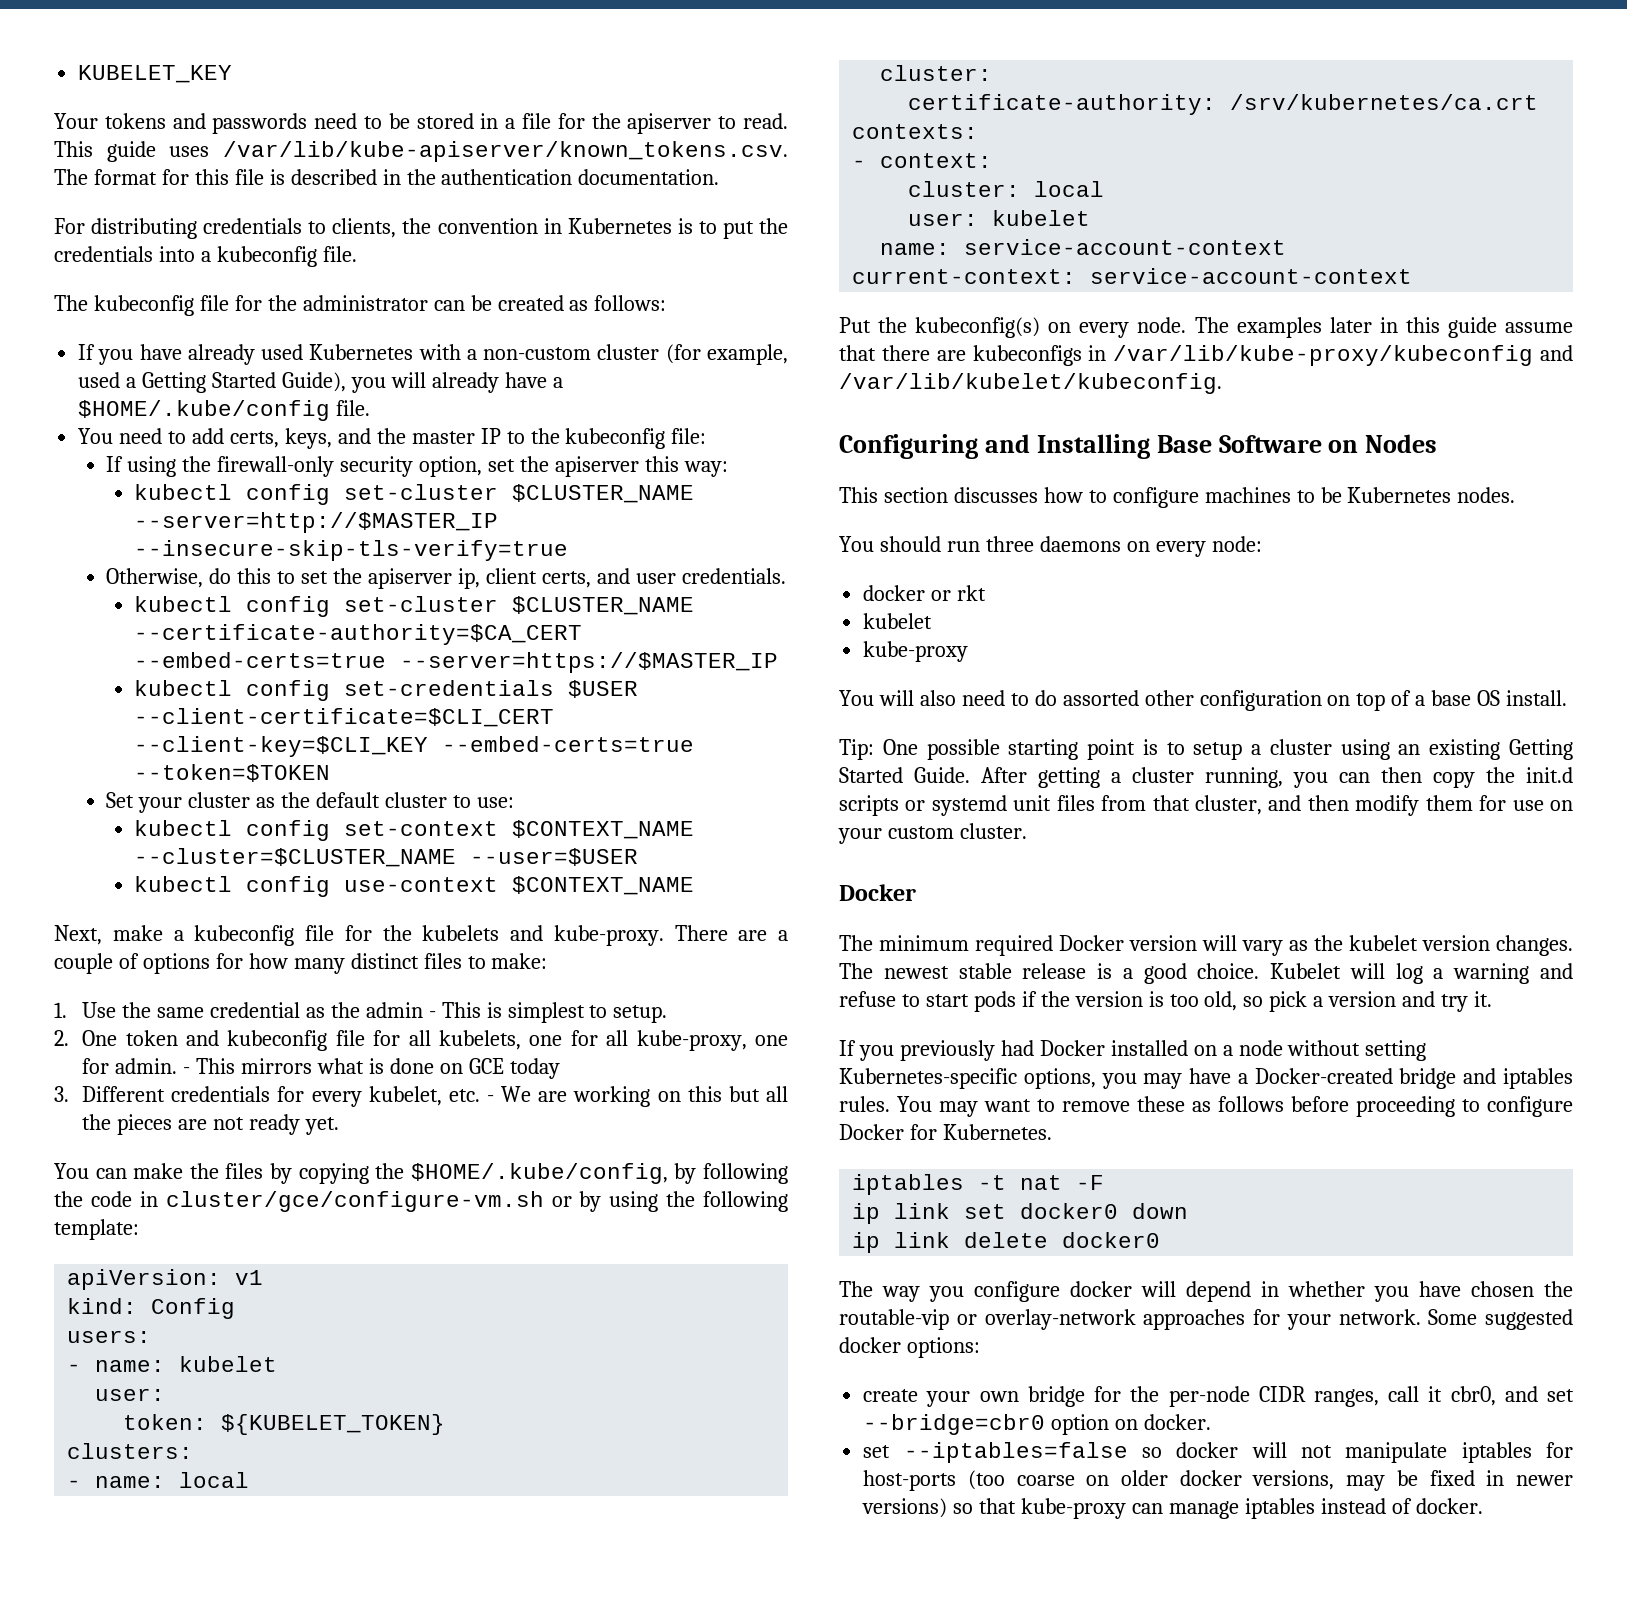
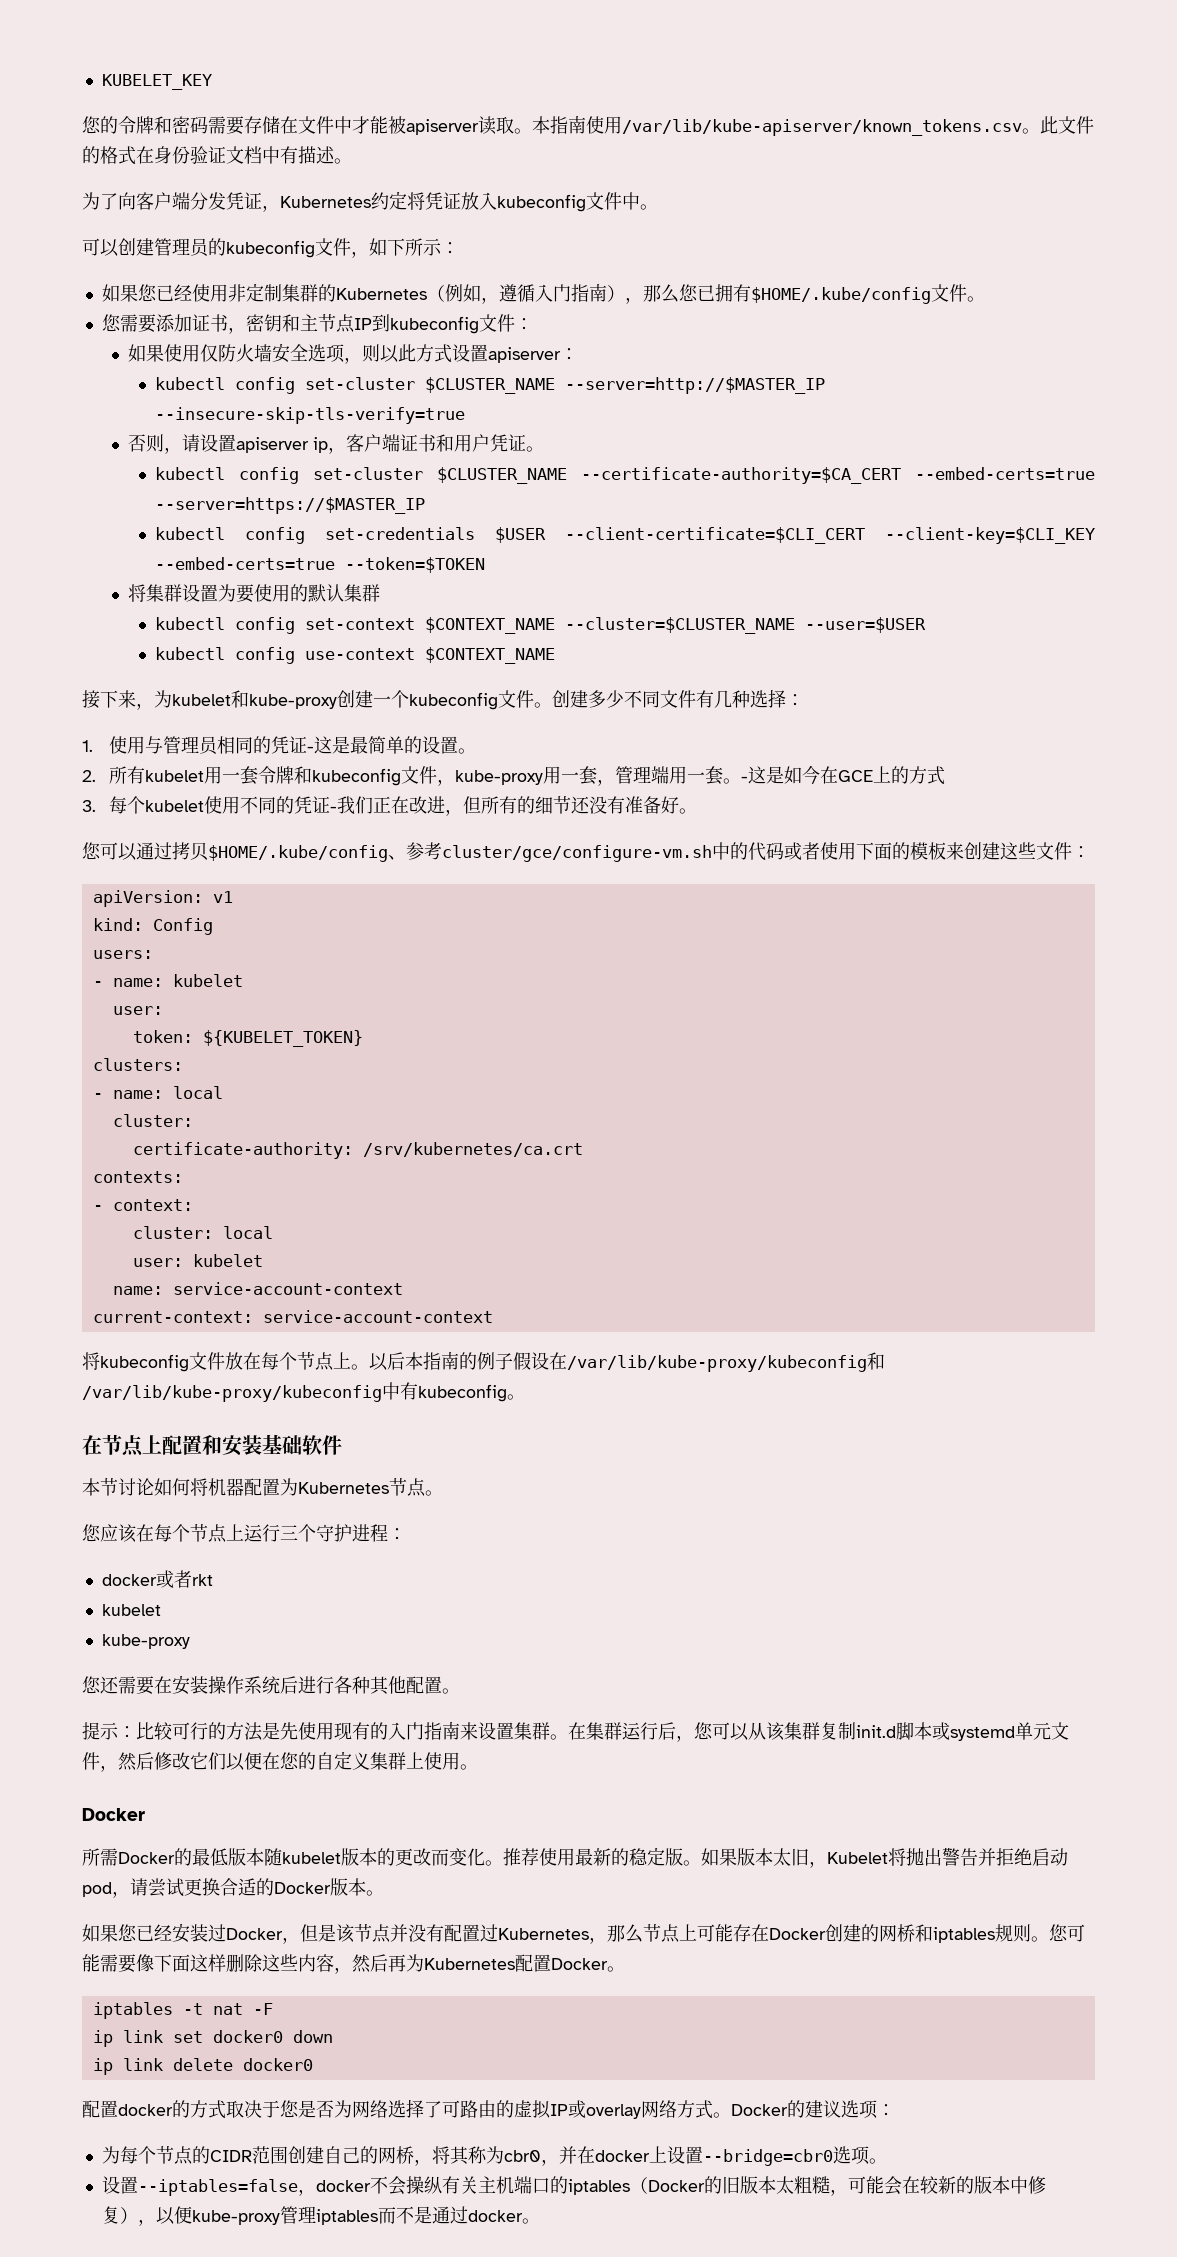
- Your tokens and passwords need to be stored in a file for the apiserver to read. This guide uses /var/lib/kube-apiserver/known_tokens.csv. The format for this file is described in the authentication documentation.
- For distributing credentials to clients, the convention in Kubernetes is to put the credentials into a kubeconfig file.
- The kubeconfig file for the administrator can be created as follows:
- If you have already used Kubernetes with a non-custom cluster (for example, used a Getting Started Guide), you will already have a $HOME/.kube/config file.
- You need to add certs, keys, and the master IP to the kubeconfig file:
- If using the firewall-only security option, set the apiserver this way:
+ 您的令牌和密码需要存储在文件中才能被apiserver读取。本指南使用/var/lib/kube-apiserver/known_tokens.csv。此文件的格式在身份验证文档中有描述。
+ 为了向客户端分发凭证，Kubernetes约定将凭证放入kubeconfig文件中。
+ 可以创建管理员的kubeconfig文件，如下所示：
+ 如果您已经使用非定制集群的Kubernetes（例如，遵循入门指南），那么您已拥有$HOME/.kube/config文件。
+ 您需要添加证书，密钥和主节点IP到kubeconfig文件：
+ 如果使用仅防火墙安全选项，则以此方式设置apiserver：
- Otherwise, do this to set the apiserver ip, client certs, and user credentials.
+ 否则，请设置apiserver ip，客户端证书和用户凭证。
- Set your cluster as the default cluster to use:
+ 将集群设置为要使用的默认集群
- Next, make a kubeconfig file for the kubelets and kube-proxy. There are a couple of options for how many distinct files to make:
- 1. Use the same credential as the admin - This is simplest to setup.
- 2. One token and kubeconfig file for all kubelets, one for all kube-proxy, one for admin. - This mirrors what is done on GCE today
- 3. Different credentials for every kubelet, etc. - We are working on this but all the pieces are not ready yet.
- You can make the files by copying the $HOME/.kube/config, by following the code in cluster/gce/configure-vm.sh or by using the following template:
+ 接下来，为kubelet和kube-proxy创建一个kubeconfig文件。创建多少不同文件有几种选择：
+ 1.使用与管理员相同的凭证-这是最简单的设置。
+ 2.所有kubelet用一套令牌和kubeconfig文件，kube-proxy用一套，管理端用一套。-这是如今在GCE上的方式
+ 3.每个kubelet使用不同的凭证-我们正在改进，但所有的细节还没有准备好。
+ 您可以通过拷贝$HOME/.kube/config、参考cluster/gce/configure-vm.sh中的代码或者使用下面的模板来创建这些文件：
- Put the kubeconfig(s) on every node. The examples later in this guide assume that there are kubeconfigs in /var/lib/kube-proxy/kubeconfig and /var/lib/kubelet/kubeconfig.
- Configuring and Installing Base Software on Nodes
- This section discusses how to configure machines to be Kubernetes nodes.
- You should run three daemons on every node:
- docker or rkt
+ 将kubeconfig文件放在每个节点上。以后本指南的例子假设在/var/lib/kube-proxy/kubeconfig和/var/lib/kube-proxy/kubeconfig中有kubeconfig。
+ 在节点上配置和安装基础软件
+ 本节讨论如何将机器配置为Kubernetes节点。
+ 您应该在每个节点上运行三个守护进程：
+ docker或者rkt
- You will also need to do assorted other configuration on top of a base OS install.
- Tip: One possible starting point is to setup a cluster using an existing Getting Started Guide. After getting a cluster running, you can then copy the init.d scripts or systemd unit files from that cluster, and then modify them for use on your custom cluster.
+ 您还需要在安装操作系统后进行各种其他配置。
+ 提示：比较可行的方法是先使用现有的入门指南来设置集群。在集群运行后，您可以从该集群复制init.d脚本或systemd单元文件，然后修改它们以便在您的自定义集群上使用。
  Docker
- The minimum required Docker version will vary as the kubelet version changes. The newest stable release is a good choice. Kubelet will log a warning and refuse to start pods if the version is too old, so pick a version and try it.
- If you previously had Docker installed on a node without setting Kubernetes-specific options, you may have a Docker-created bridge and iptables rules. You may want to remove these as follows before proceeding to configure Docker for Kubernetes.
+ 所需Docker的最低版本随kubelet版本的更改而变化。推荐使用最新的稳定版。如果版本太旧，Kubelet将抛出警告并拒绝启动pod，请尝试更换合适的Docker版本。
+ 如果您已经安装过Docker，但是该节点并没有配置过Kubernetes，那么节点上可能存在Docker创建的网桥和iptables规则。您可能需要像下面这样删除这些内容，然后再为Kubernetes配置Docker。
- The way you configure docker will depend in whether you have chosen the routable-vip or overlay-network approaches for your network. Some suggested docker options:
- create your own bridge for the per-node CIDR ranges, call it cbr0, and set --bridge=cbr0 option on docker.
- set --iptables=false so docker will not manipulate iptables for host-ports (too coarse on older docker versions, may be fixed in newer versions) so that kube-proxy can manage iptables instead of docker.
+ 配置docker的方式取决于您是否为网络选择了可路由的虚拟IP或overlay网络方式。Docker的建议选项：
+ 为每个节点的CIDR范围创建自己的网桥，将其称为cbr0，并在docker上设置--bridge=cbr0选项。
+ 设置--iptables=false，docker不会操纵有关主机端口的iptables（Docker的旧版本太粗糙，可能会在较新的版本中修复），以便kube-proxy管理iptables而不是通过docker。

